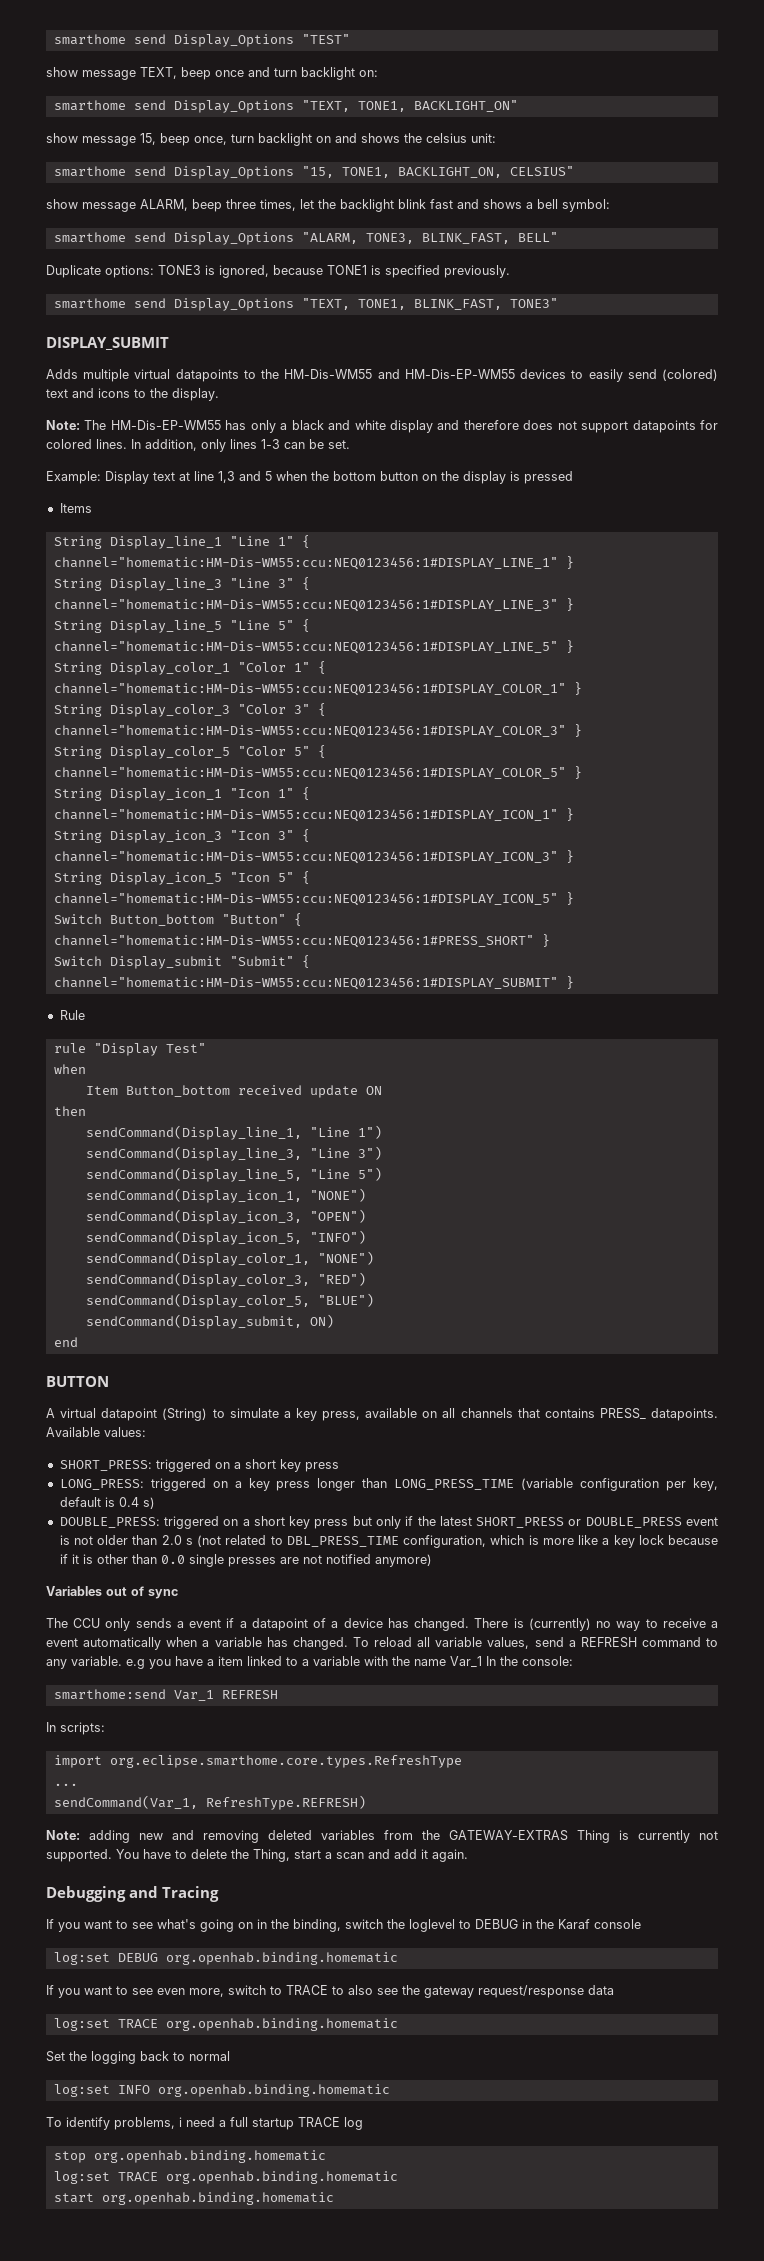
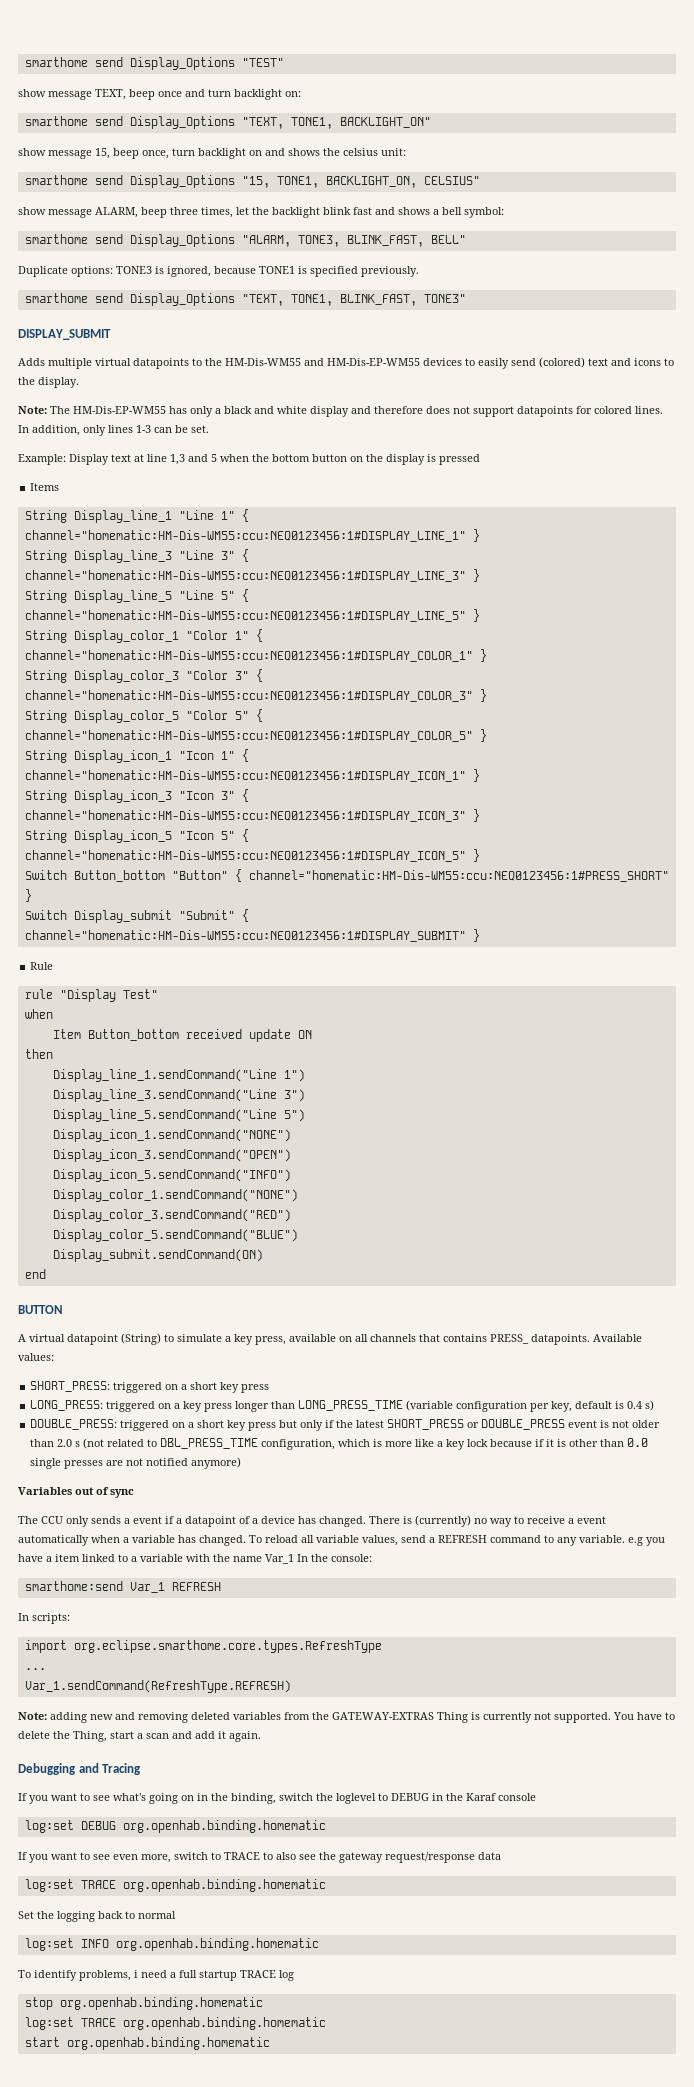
- sendCommand(Display_line_1, "Line 1")
+ Display_line_1.sendCommand("Line 1")
- sendCommand(Display_line_3, "Line 3")
+ Display_line_3.sendCommand("Line 3")
- sendCommand(Display_line_5, "Line 5")
+ Display_line_5.sendCommand("Line 5")
- sendCommand(Display_icon_1, "NONE")
- sendCommand(Display_icon_3, "OPEN")
- sendCommand(Display_icon_5, "INFO")
- sendCommand(Display_color_1, "NONE")
- sendCommand(Display_color_3, "RED")
- sendCommand(Display_color_5, "BLUE")
- sendCommand(Display_submit, ON)
+ Display_icon_1.sendCommand("NONE")
+ Display_icon_3.sendCommand("OPEN")
+ Display_icon_5.sendCommand("INFO")
+ Display_color_1.sendCommand("NONE")
+ Display_color_3.sendCommand("RED")
+ Display_color_5.sendCommand("BLUE")
+ Display_submit.sendCommand(ON)
- sendCommand(Var_1, RefreshType.REFRESH)
+ Var_1.sendCommand(RefreshType.REFRESH)

